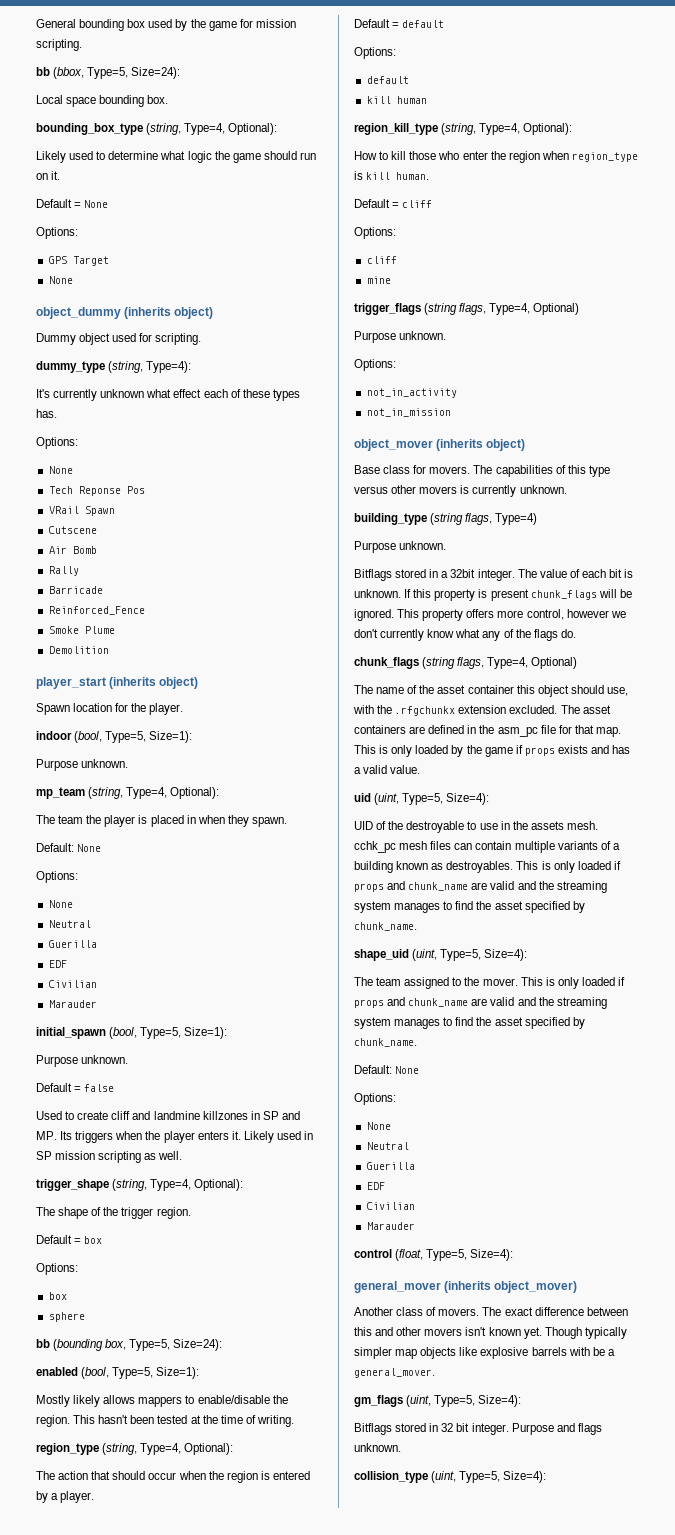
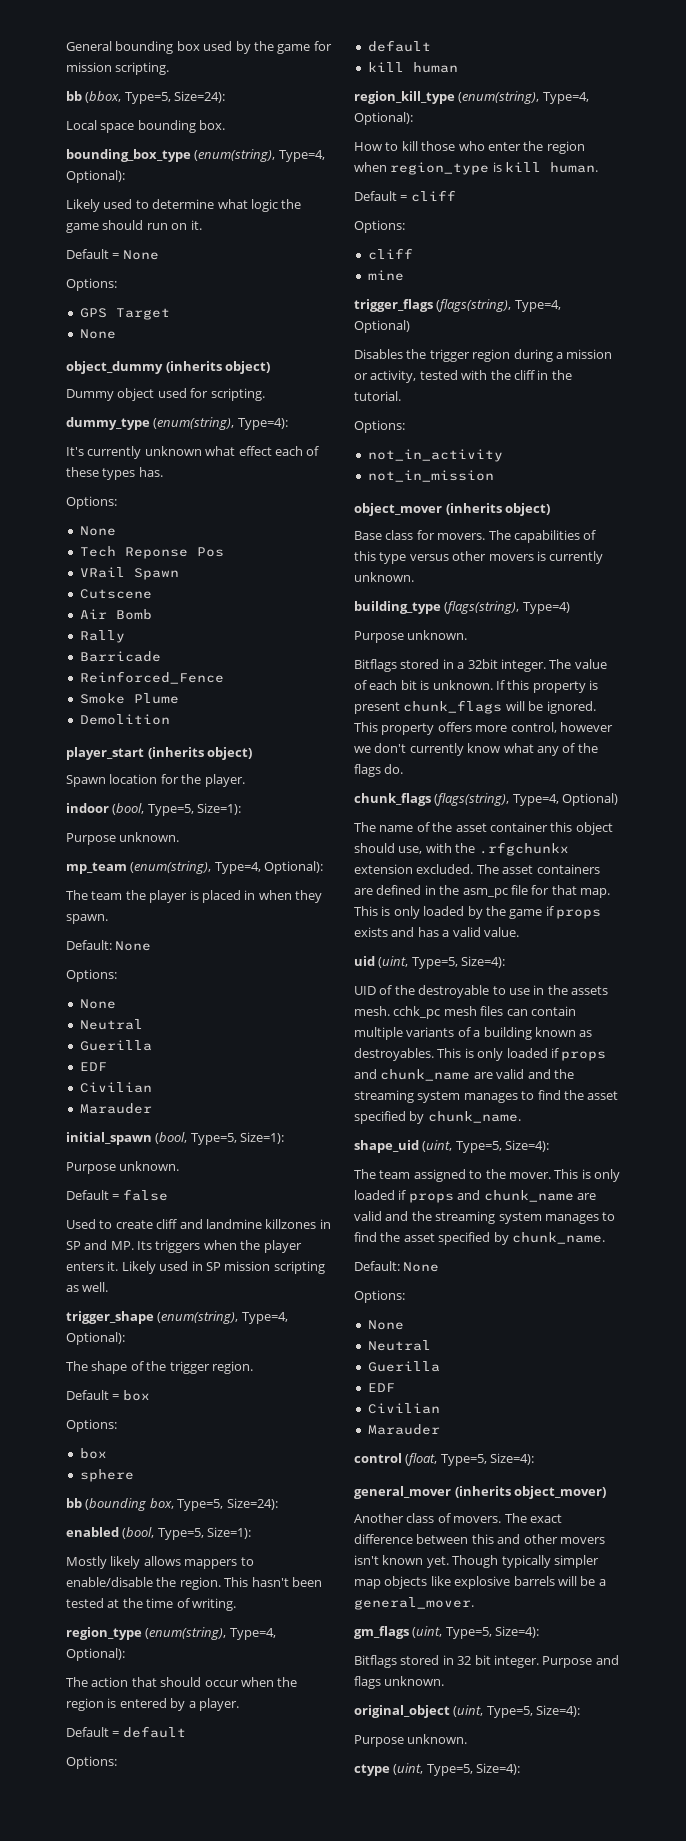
- bounding_box_type (string, Type=4, Optional):
+ bounding_box_type (enum(string), Type=4, Optional):
- dummy_type (string, Type=4):
+ dummy_type (enum(string), Type=4):
- mp_team (string, Type=4, Optional):
+ mp_team (enum(string), Type=4, Optional):
- trigger_shape (string, Type=4, Optional):
+ trigger_shape (enum(string), Type=4, Optional):
- region_type (string, Type=4, Optional):
+ region_type (enum(string), Type=4, Optional):
- region_kill_type (string, Type=4, Optional):
+ region_kill_type (enum(string), Type=4, Optional):
- trigger_flags (string flags, Type=4, Optional)
- Purpose unknown.
+ trigger_flags (flags(string), Type=4, Optional)
+ Disables the trigger region during a mission or activity, tested with the cliff in the tutorial.
- building_type (string flags, Type=4)
+ building_type (flags(string), Type=4)
- chunk_flags (string flags, Type=4, Optional)
+ chunk_flags (flags(string), Type=4, Optional)
- Though typically simpler map objects like explosive barrels with be a general_mover.
+ Though typically simpler map objects like explosive barrels will be a general_mover.
- collision_type (uint, Type=5, Size=4):
+ original_object (uint, Type=5, Size=4):
+ Purpose unknown.
+ ctype (uint, Type=5, Size=4):

